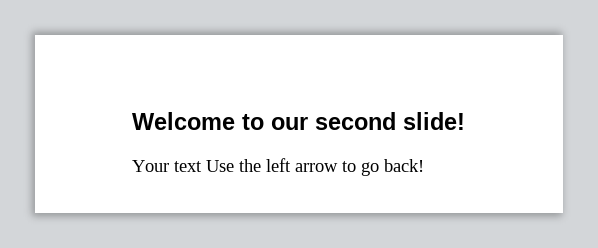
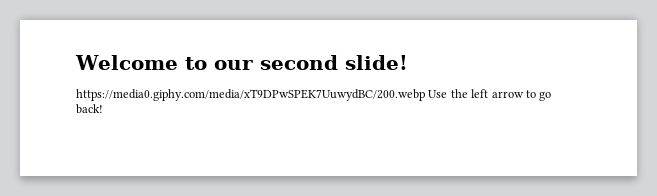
- Your text Use the left arrow to go back!
+ https://media0.giphy.com/media/xT9DPwSPEK7UuwydBC/200.webp Use the left arrow to go back!

